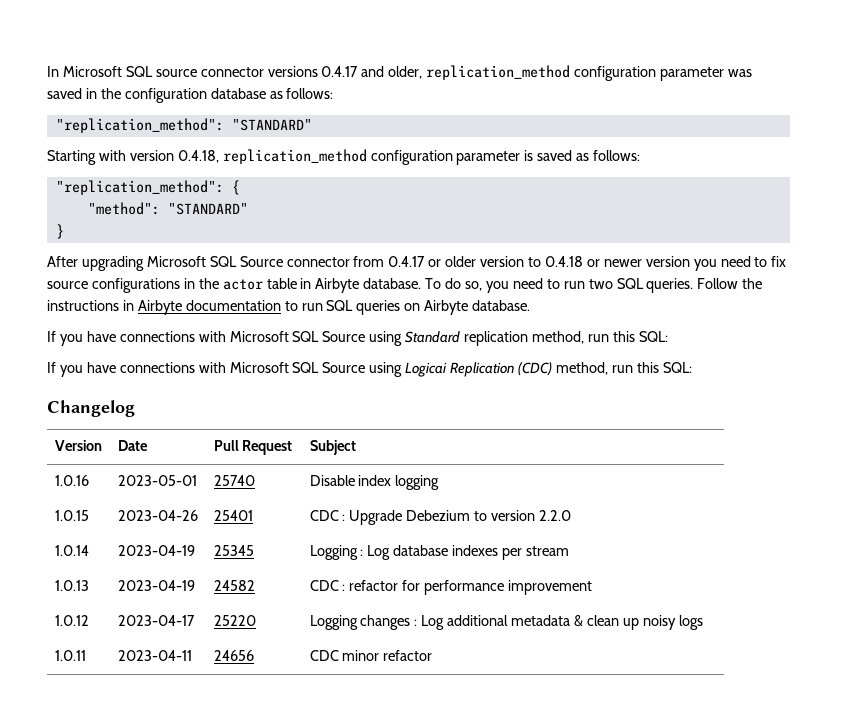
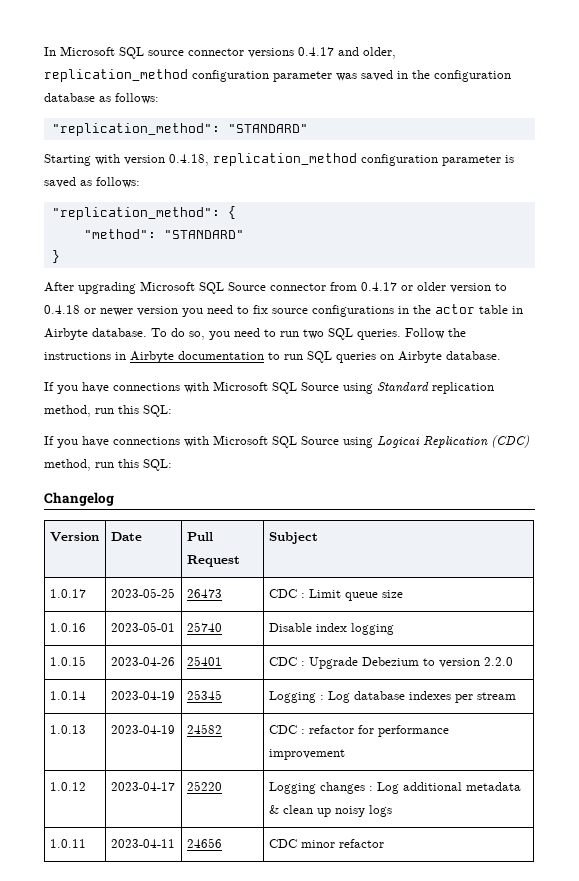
+ 1.0.17 | 2023-05-25 | 26473 | CDC : Limit queue size

